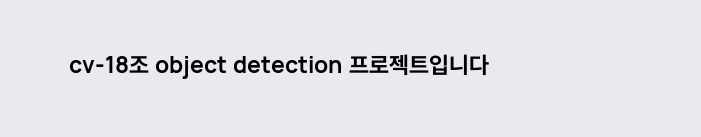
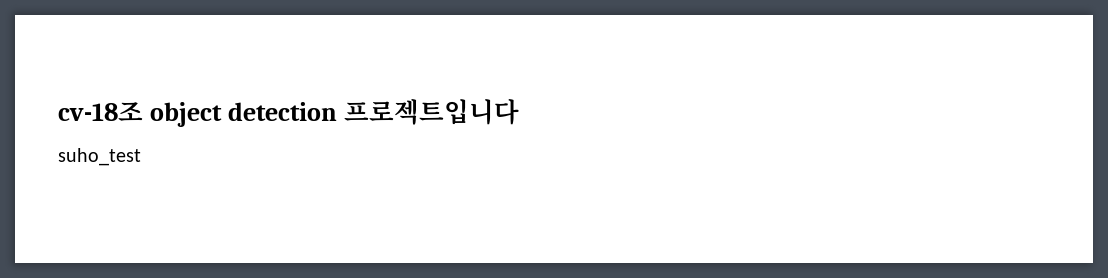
+ suho_test

